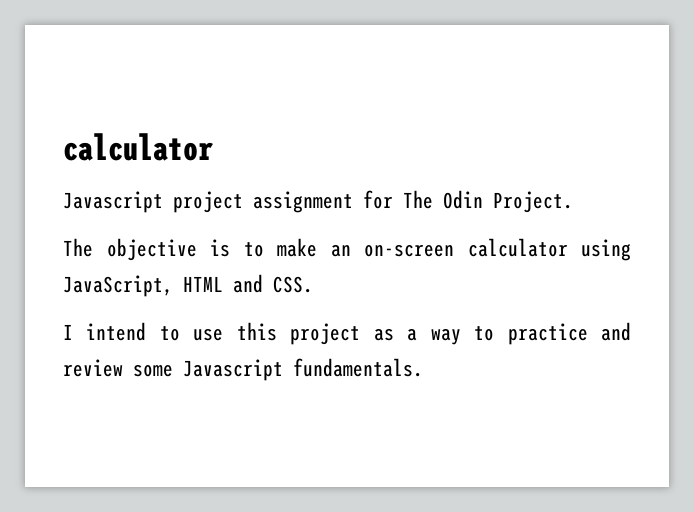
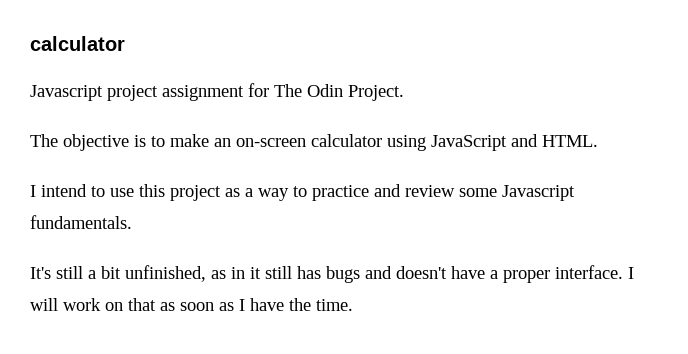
- The objective is to make an on-screen calculator using JavaScript, HTML and CSS.
+ The objective is to make an on-screen calculator using JavaScript and HTML.
+ It's still a bit unfinished, as in it still has bugs and doesn't have a proper interface. I will work on that as soon as I have the time.

